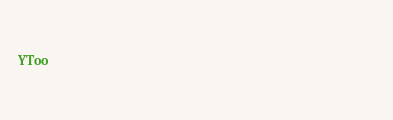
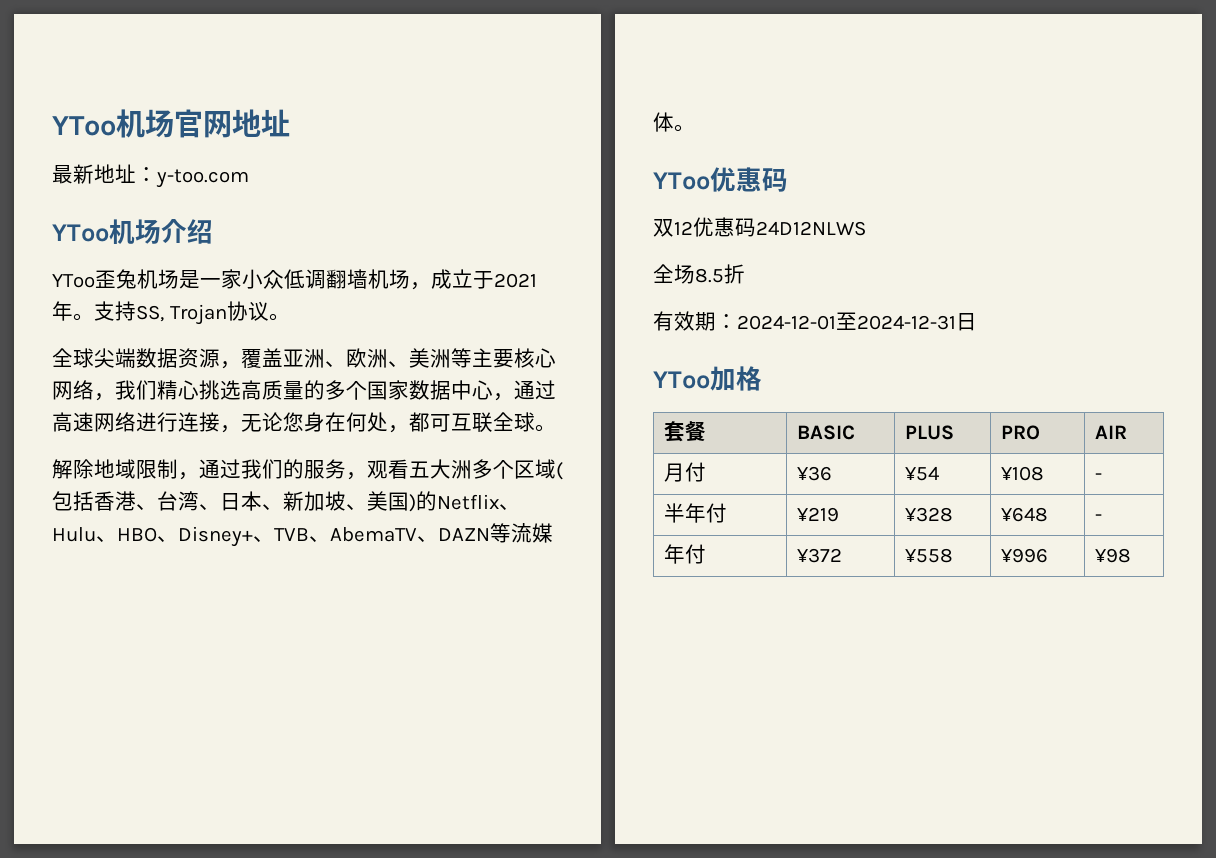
- YToo
+ YToo机场官网地址
+ 最新地址：y-too.com
+ YToo机场介绍
+ YToo歪兔机场是一家小众低调翻墙机场，成立于2021年。支持SS, Trojan协议。
+ 全球尖端数据资源，覆盖亚洲、欧洲、美洲等主要核心网络，我们精心挑选高质量的多个国家数据中心，通过高速网络进行连接，无论您身在何处，都可互联全球。
+ 解除地域限制，通过我们的服务，观看五大洲多个区域(包括香港、台湾、日本、新加坡、美国)的Netflix、Hulu、HBO、Disney+、TVB、AbemaTV、DAZN等流媒体。
+ YToo优惠码
+ 双12优惠码24D12NLWS
+ 全场8.5折
+ 有效期：2024-12-01至2024-12-31日
+ YToo加格
+ 套餐 | BASIC | PLUS | PRO | AIR
+ 月付 | ¥36 | ¥54 | ¥108 | -
+ 半年付 | ¥219 | ¥328 | ¥648 | -
+ 年付 | ¥372 | ¥558 | ¥996 | ¥98

